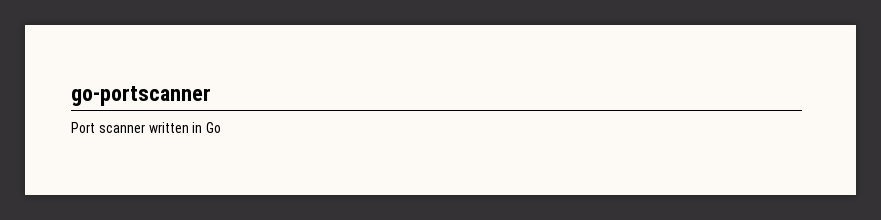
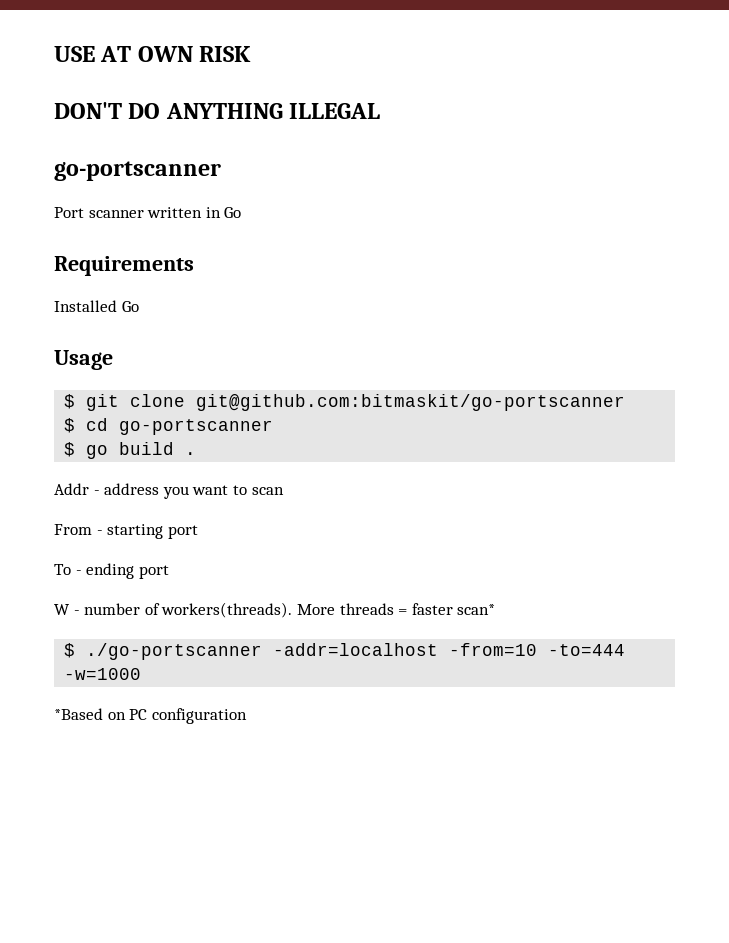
+ USE AT OWN RISK
+ DON'T DO ANYTHING ILLEGAL
+ Requirements
+ Installed Go
+ Usage
+ $ git clone git@github.com:bitmaskit/go-portscanner
+ $ cd go-portscanner
+ $ go build .
+ Addr - address you want to scan
+ From - starting port
+ To - ending port
+ W - number of workers(threads). More threads = faster scan*
+ $ ./go-portscanner -addr=localhost -from=10 -to=444 -w=1000
+ *Based on PC configuration

